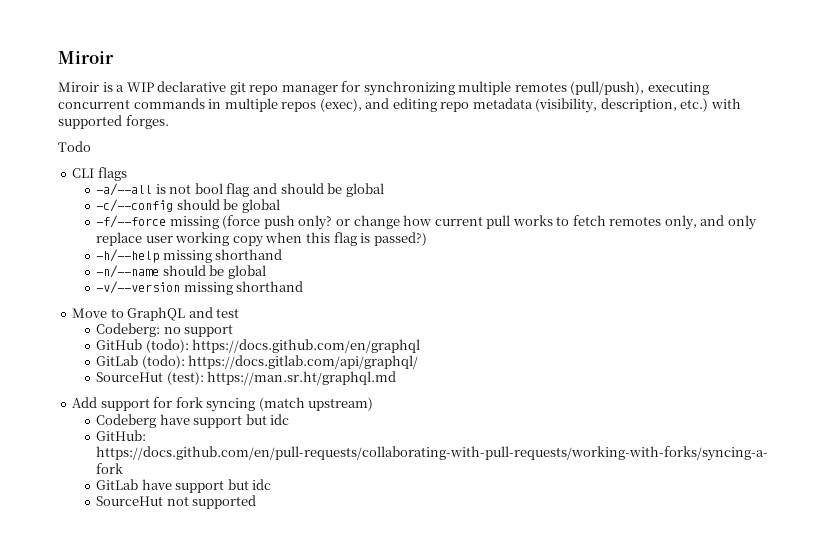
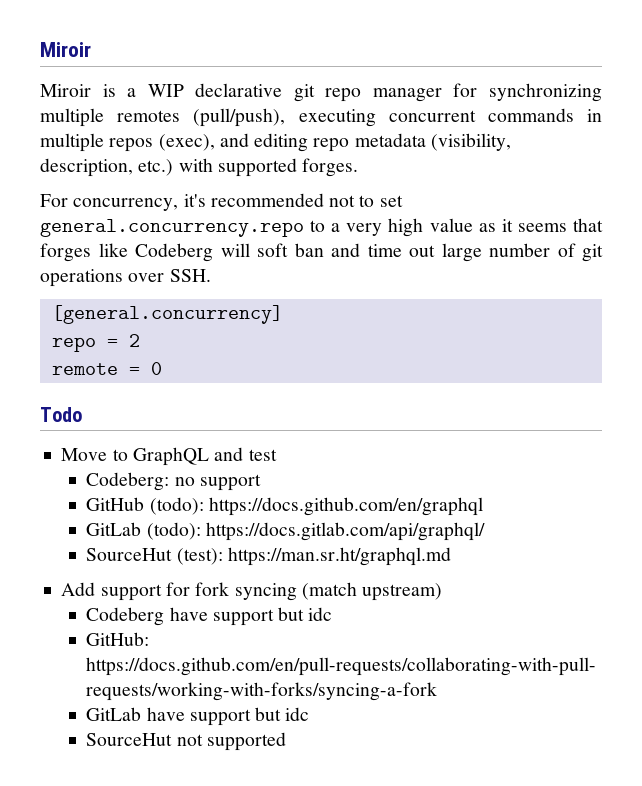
+ For concurrency, it's recommended not to set general.concurrency.repo to a very high value as it seems that forges like Codeberg will soft ban and time out large number of git operations over SSH.
+ [general.concurrency]
+ repo = 2
+ remote = 0
  Todo
- CLI flags
- -a/--all is not bool flag and should be global
- -c/--config should be global
- -f/--force missing (force push only? or change how current pull works to fetch remotes only, and only replace user working copy when this flag is passed?)
- -h/--help missing shorthand
- -n/--name should be global
- -v/--version missing shorthand

